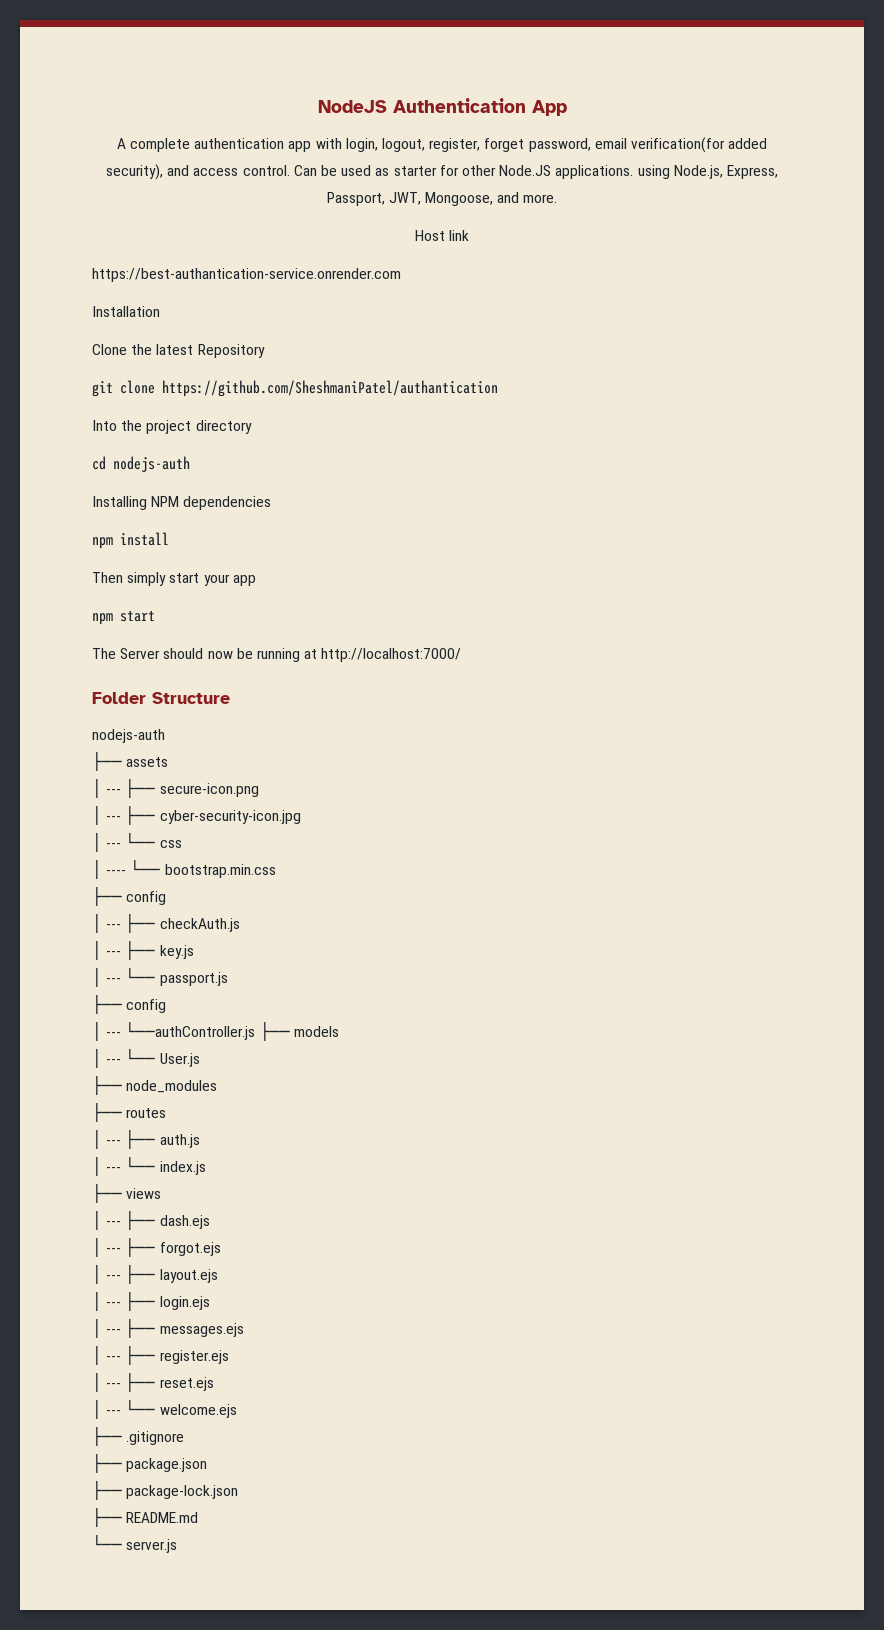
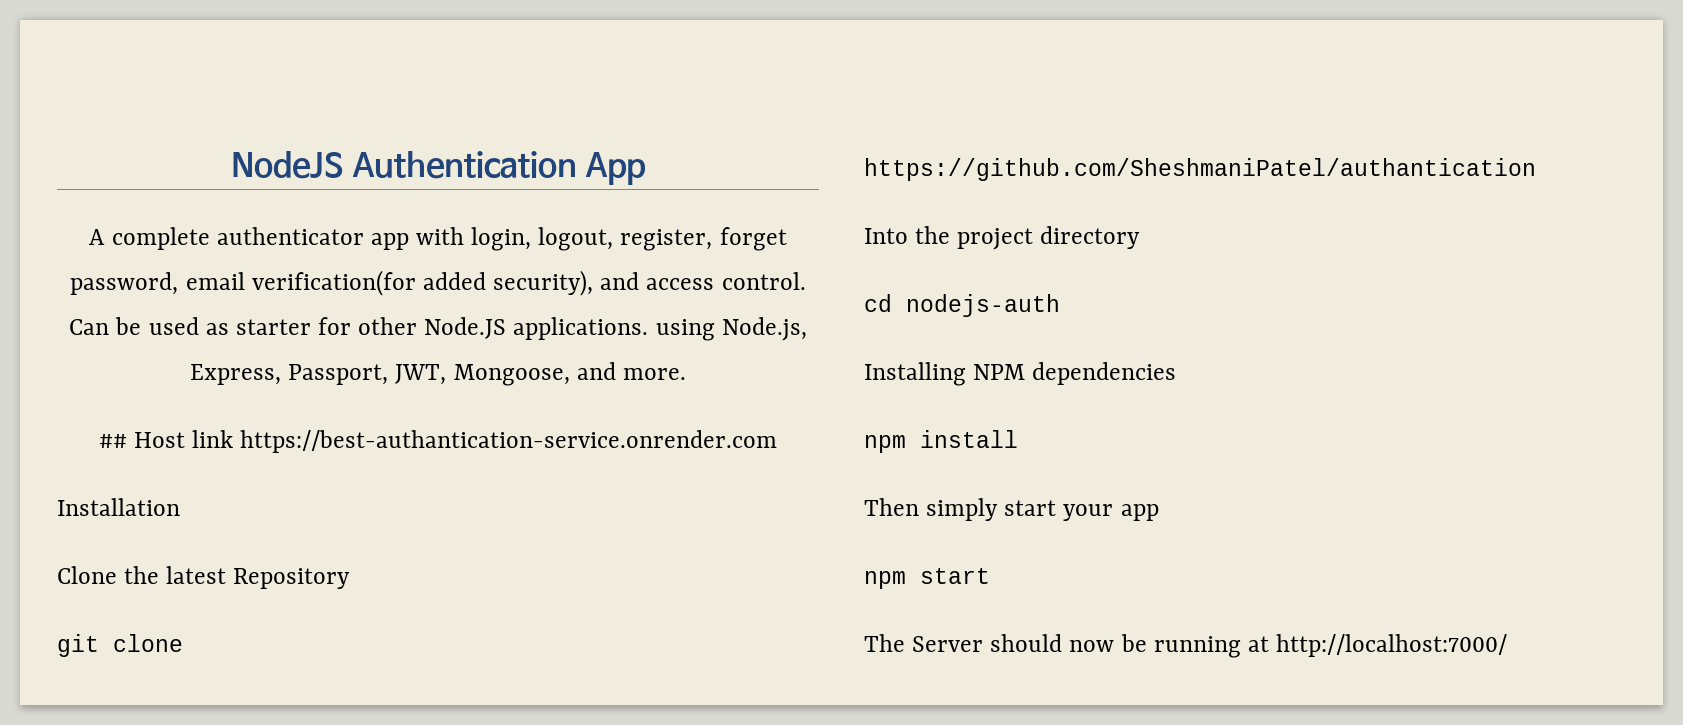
- A complete authentication app with login, logout, register, forget password, email verification(for added security), and access control.
+ A complete authenticator app with login, logout, register, forget password, email verification(for added security), and access control.
- Host link
- https://best-authantication-service.onrender.com
+ ## Host link https://best-authantication-service.onrender.com
- Folder Structure
- nodejs-auth
- ├── assets
- │ --- ├── secure-icon.png
- │ --- ├── cyber-security-icon.jpg
- │ --- └── css
- │ ---- └── bootstrap.min.css
- ├── config
- │ --- ├── checkAuth.js
- │ --- ├── key.js
- │ --- └── passport.js
- ├── config
- │ --- └──authController.js ├── models
- │ --- └── User.js
- ├── node_modules
- ├── routes
- │ --- ├── auth.js
- │ --- └── index.js
- ├── views
- │ --- ├── dash.ejs
- │ --- ├── forgot.ejs
- │ --- ├── layout.ejs
- │ --- ├── login.ejs
- │ --- ├── messages.ejs
- │ --- ├── register.ejs
- │ --- ├── reset.ejs
- │ --- └── welcome.ejs
- ├── .gitignore
- ├── package.json
- ├── package-lock.json
- ├── README.md
- └── server.js

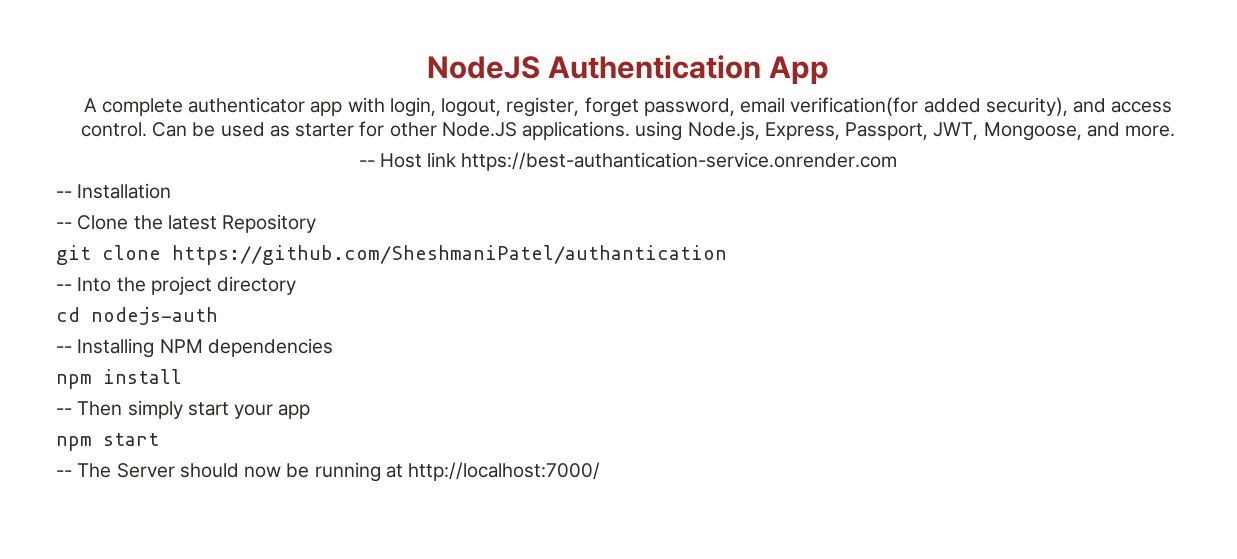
- ## Host link https://best-authantication-service.onrender.com
+ -- Host link https://best-authantication-service.onrender.com
- Installation
+ -- Installation
- Clone the latest Repository
+ -- Clone the latest Repository
- Into the project directory
+ -- Into the project directory
- Installing NPM dependencies
+ -- Installing NPM dependencies
- Then simply start your app
+ -- Then simply start your app
- The Server should now be running at http://localhost:7000/
+ -- The Server should now be running at http://localhost:7000/

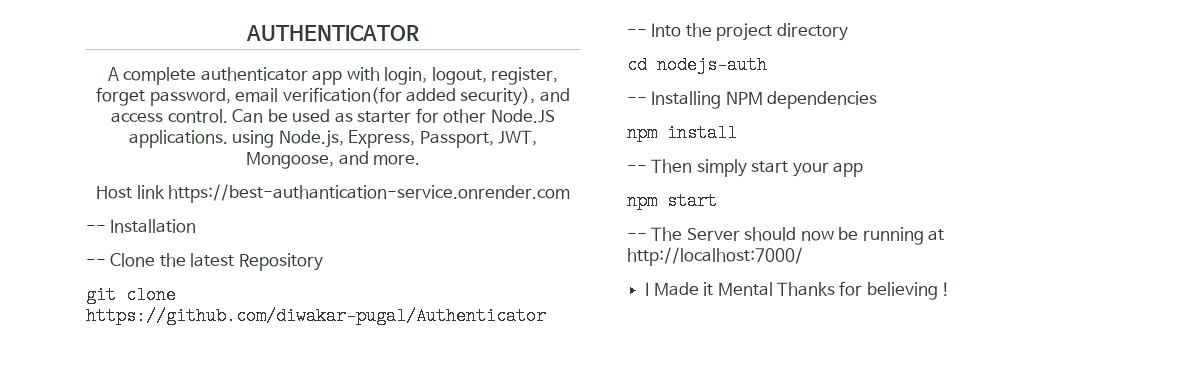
- NodeJS Authentication App
+ AUTHENTICATOR
- -- Host link https://best-authantication-service.onrender.com
+ Host link https://best-authantication-service.onrender.com
- git clone https://github.com/SheshmaniPatel/authantication
+ git clone https://github.com/diwakar-pugal/Authenticator
+ I Made it Mental Thanks for believing !

